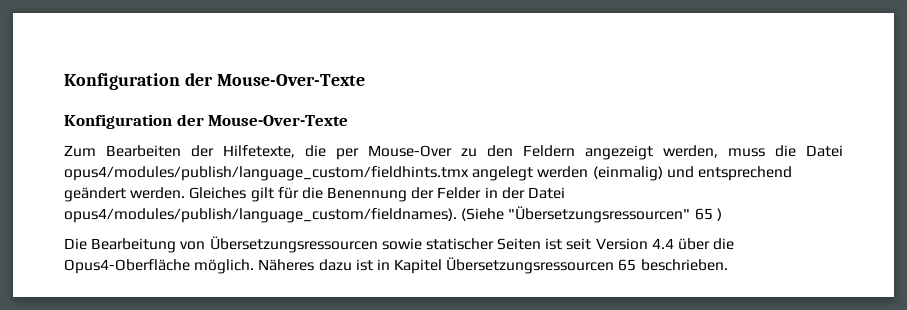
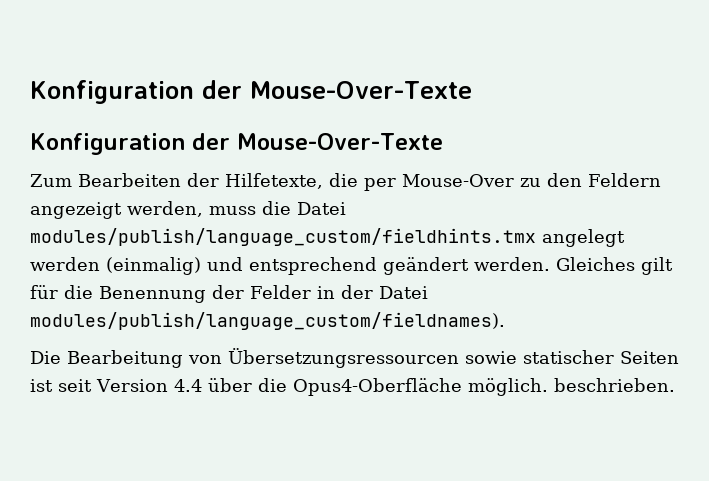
- Zum Bearbeiten der Hilfetexte, die per Mouse-Over zu den Feldern angezeigt werden, muss die Datei opus4/modules/publish/language_custom/fieldhints.tmx angelegt werden (einmalig) und entsprechend geändert werden.
+ Zum Bearbeiten der Hilfetexte, die per Mouse-Over zu den Feldern angezeigt werden, muss die Datei modules/publish/language_custom/fieldhints.tmx angelegt werden (einmalig) und entsprechend geändert werden.
- Gleiches gilt für die Benennung der Felder in der Datei opus4/modules/publish/language_custom/fieldnames). (Siehe "Übersetzungsressourcen" 65 )
+ Gleiches gilt für die Benennung der Felder in der Datei modules/publish/language_custom/fieldnames).
- Die Bearbeitung von Übersetzungsressourcen sowie statischer Seiten ist seit Version 4.4 über die Opus4-Oberfläche möglich. Näheres dazu ist in Kapitel Übersetzungsressourcen 65 beschrieben.
+ Die Bearbeitung von Übersetzungsressourcen sowie statischer Seiten ist seit Version 4.4 über die Opus4-Oberfläche möglich. beschrieben.

